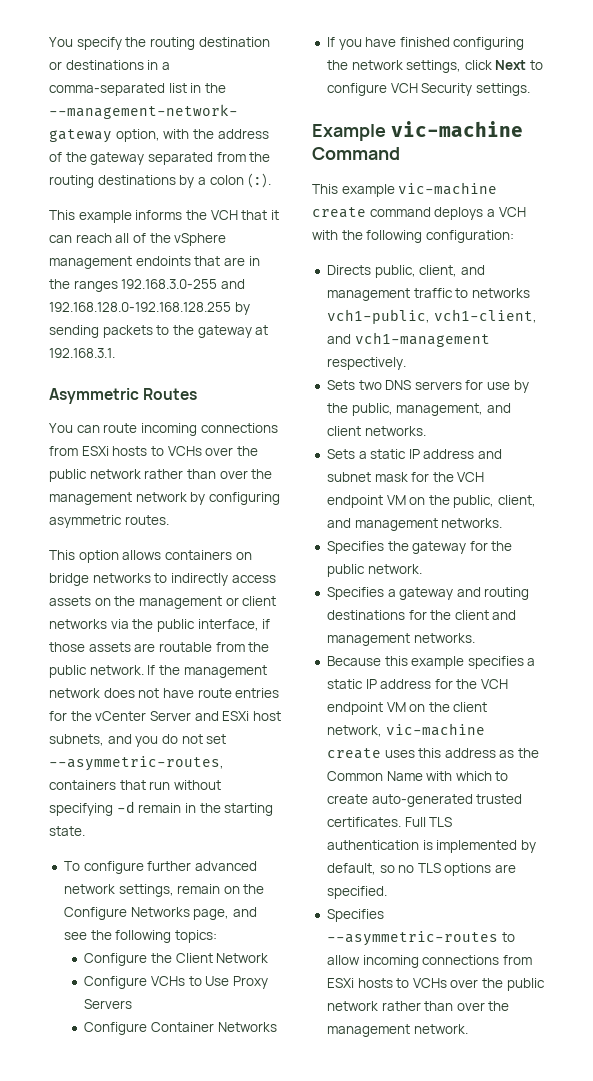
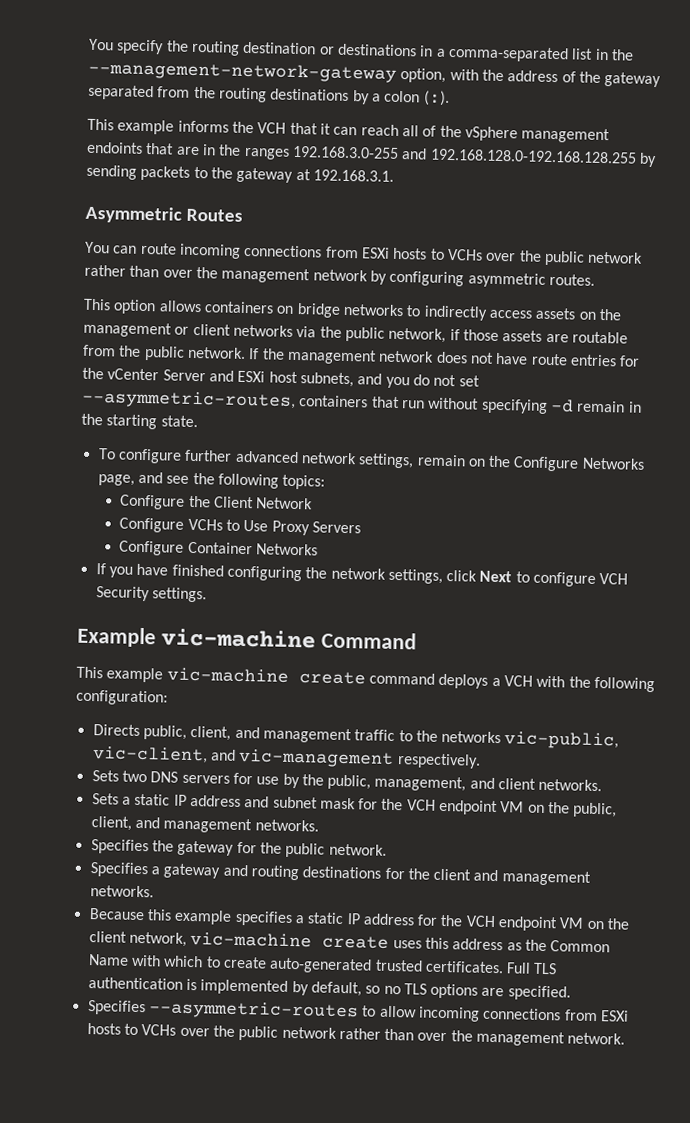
- This option allows containers on bridge networks to indirectly access assets on the management or client networks via the public interface, if those assets are routable from the public network.
+ This option allows containers on bridge networks to indirectly access assets on the management or client networks via the public network, if those assets are routable from the public network.
- Directs public, client, and management traffic to networks vch1-public, vch1-client, and vch1-management respectively.
+ Directs public, client, and management traffic to the networks vic-public, vic-client, and vic-management respectively.

